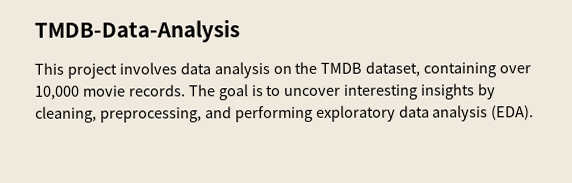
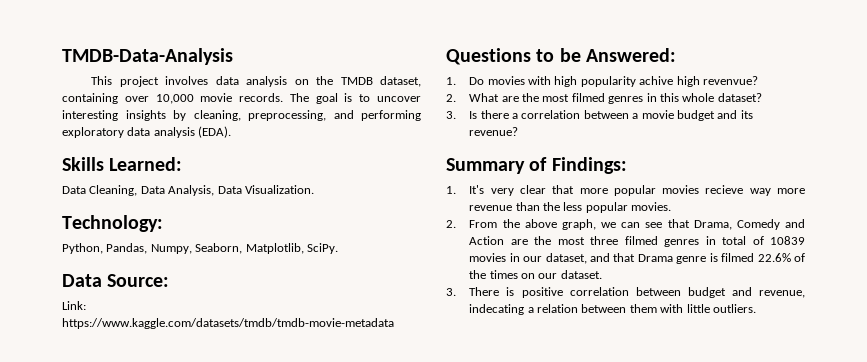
+ Skills Learned:
+ Data Cleaning, Data Analysis, Data Visualization.
+ Technology:
+ Python, Pandas, Numpy, Seaborn, Matplotlib, SciPy.
+ Data Source:
+ Link: https://www.kaggle.com/datasets/tmdb/tmdb-movie-metadata
+ Questions to be Answered:
+ 1. Do movies with high popularity achive high revenvue?
+ 2. What are the most filmed genres in this whole dataset?
+ 3. Is there a correlation between a movie budget and its revenue?
+ Summary of Findings:
+ 1. It's very clear that more popular movies recieve way more revenue than the less popular movies.
+ 2. From the above graph, we can see that Drama, Comedy and Action are the most three filmed genres in total of 10839 movies in our dataset, and that Drama genre is filmed 22.6% of the times on our dataset.
+ 3. There is positive correlation between budget and revenue, indecating a relation between them with little outliers.

